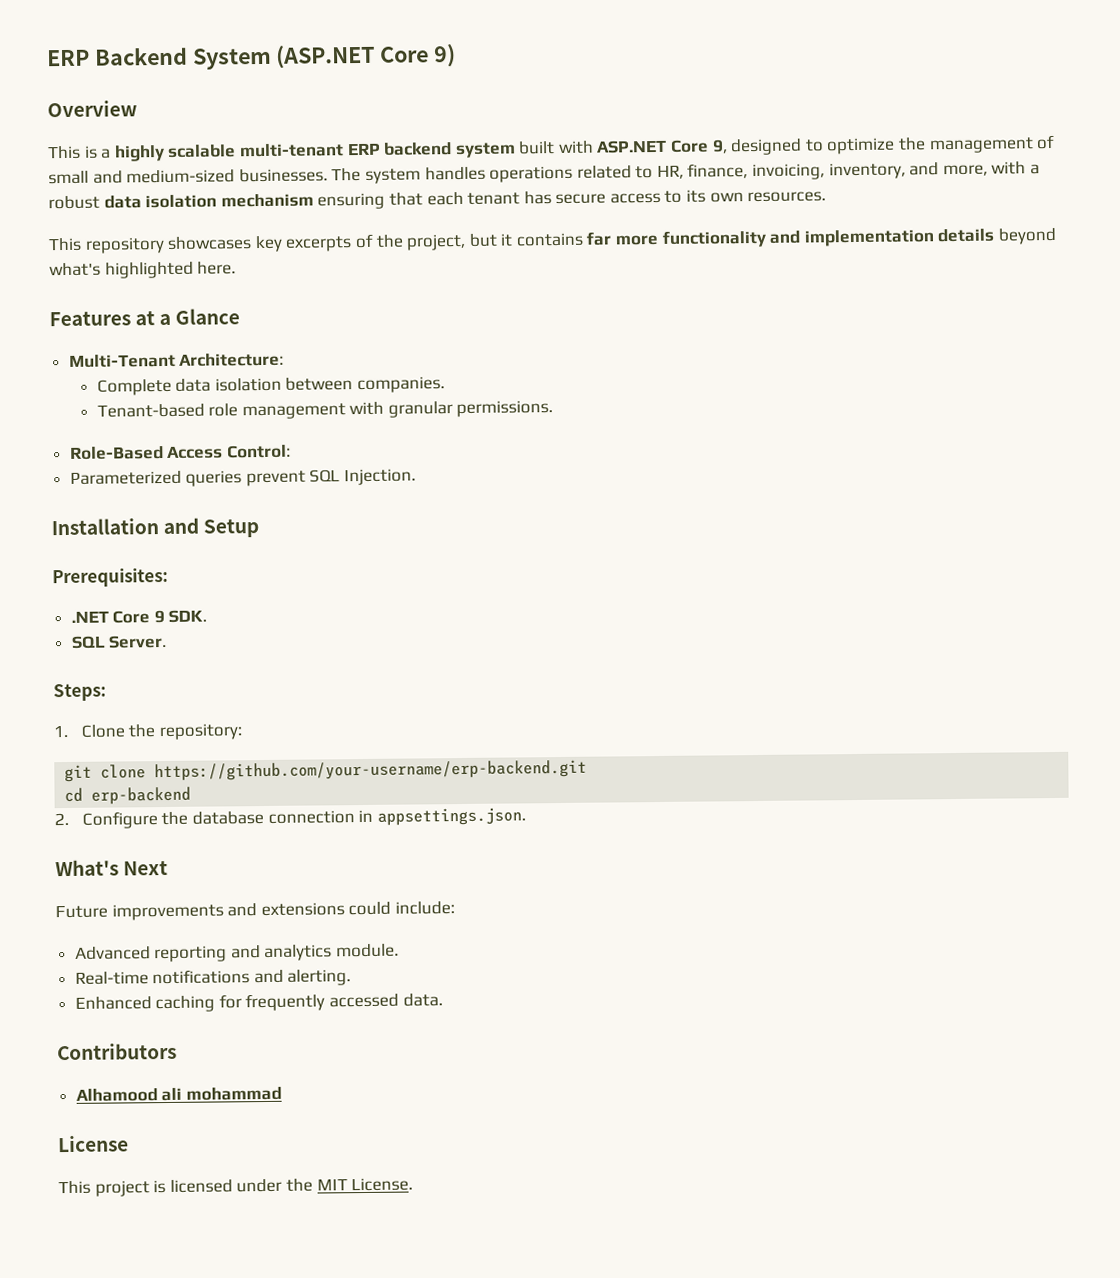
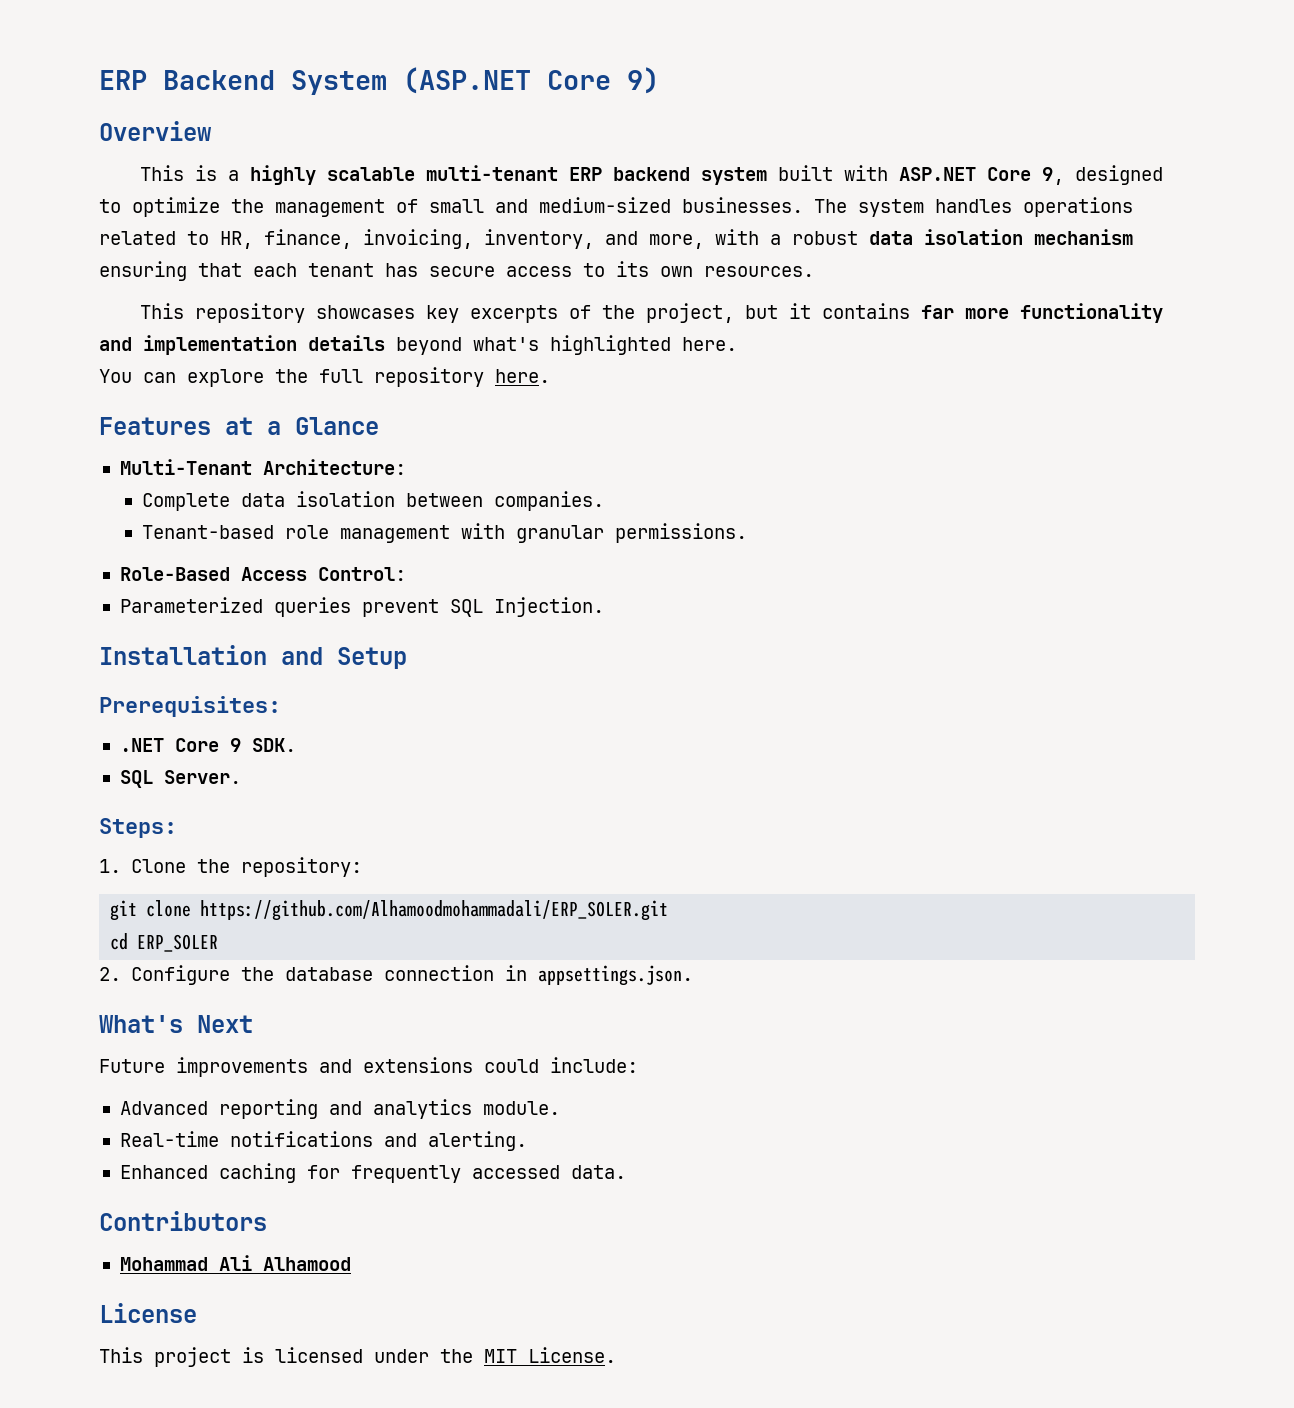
+ You can explore the full repository here.
- git clone https://github.com/your-username/erp-backend.git
+ git clone https://github.com/Alhamoodmohammadali/ERP_SOLER.git
- cd erp-backend
+ cd ERP_SOLER
- Alhamood ali mohammad
+ Mohammad Ali Alhamood

